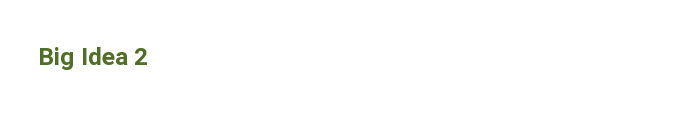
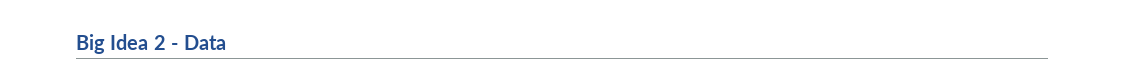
- Big Idea 2
+ Big Idea 2 - Data

